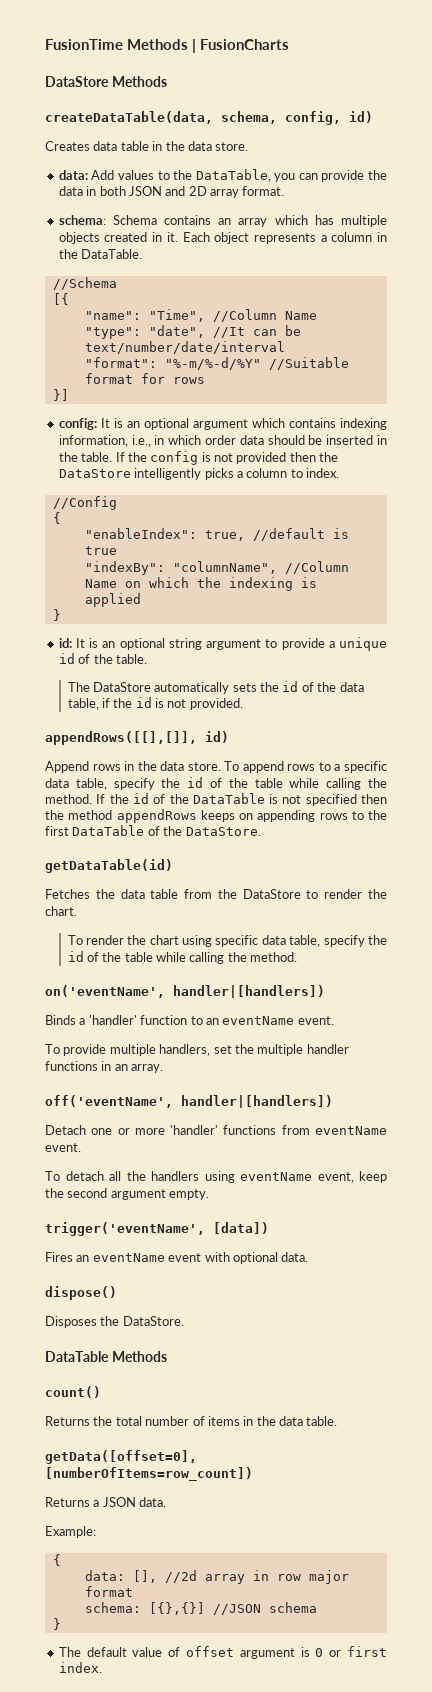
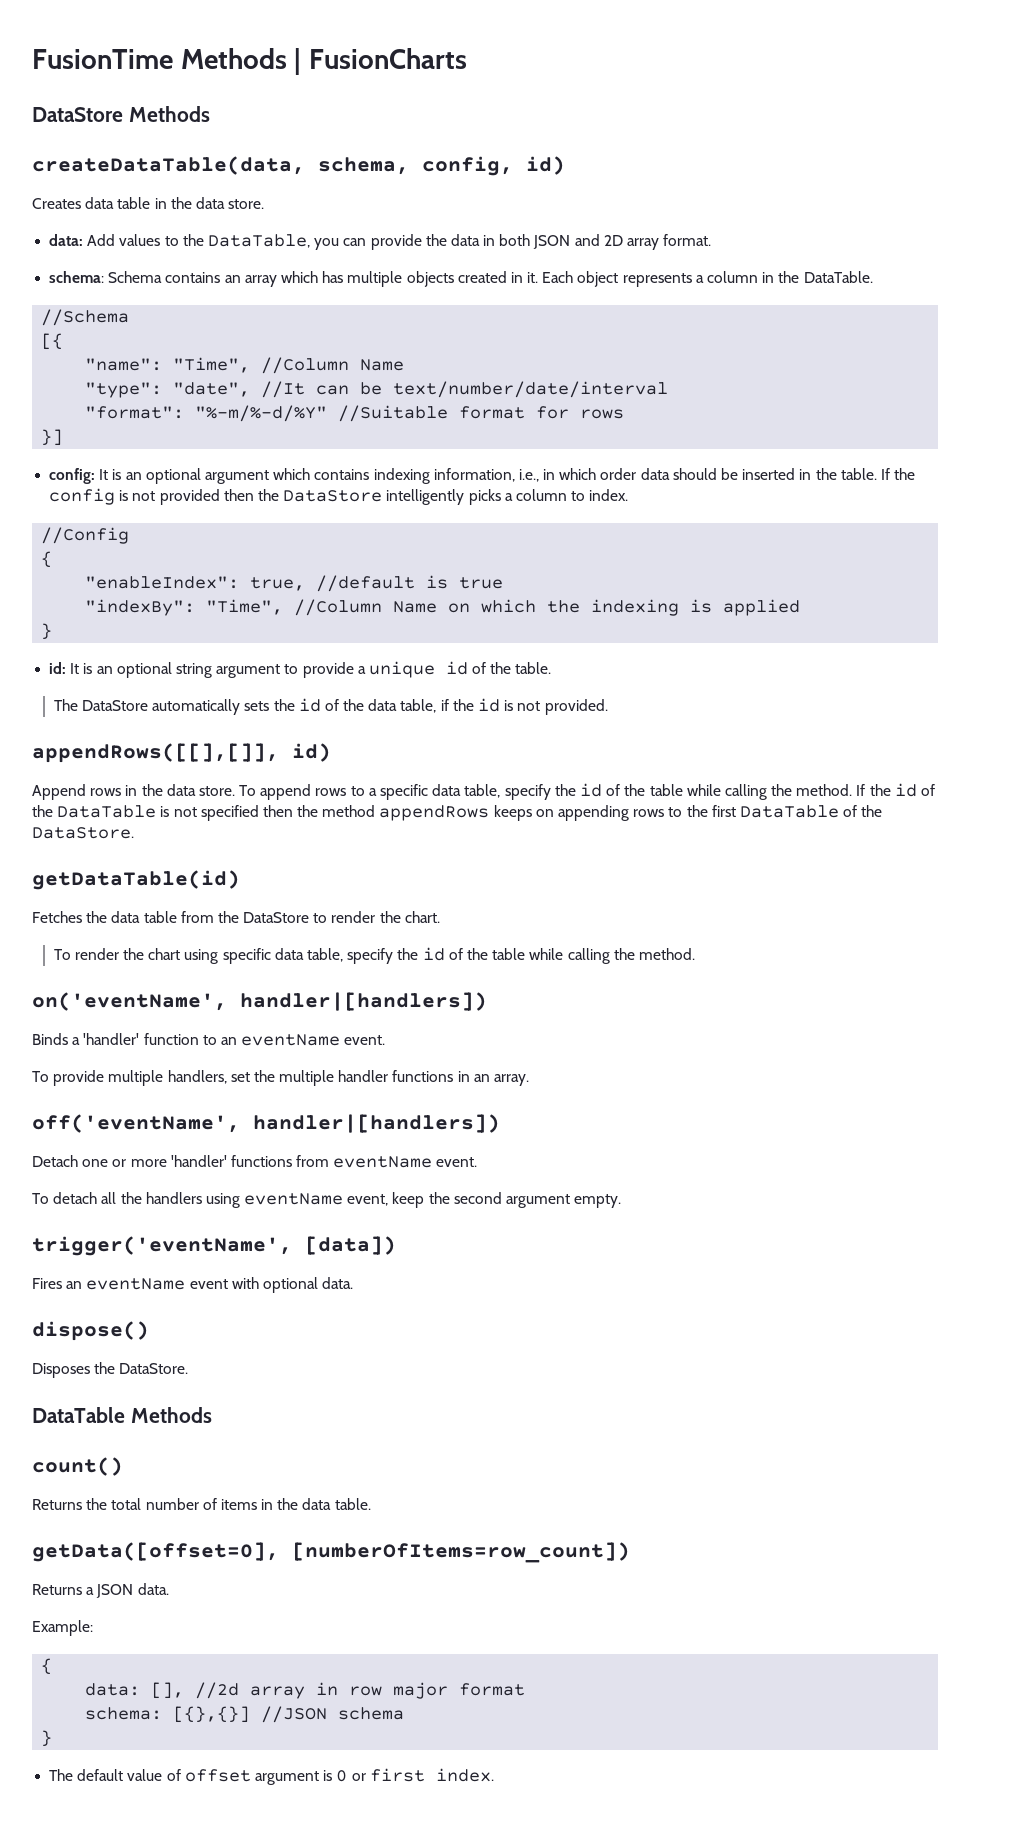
- "indexBy": "columnName", //Column Name on which the indexing is applied
+ "indexBy": "Time", //Column Name on which the indexing is applied

